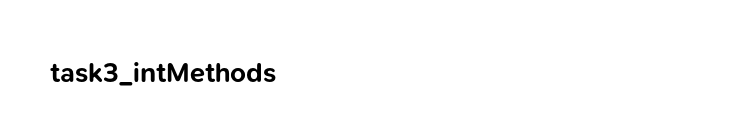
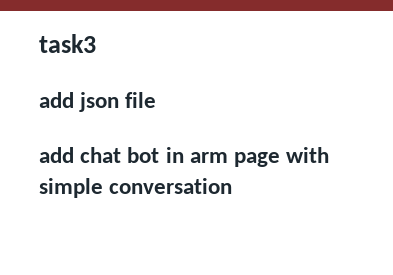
- task3_intMethods
+ task3
+ add json file
+ add chat bot in arm page with simple conversation

